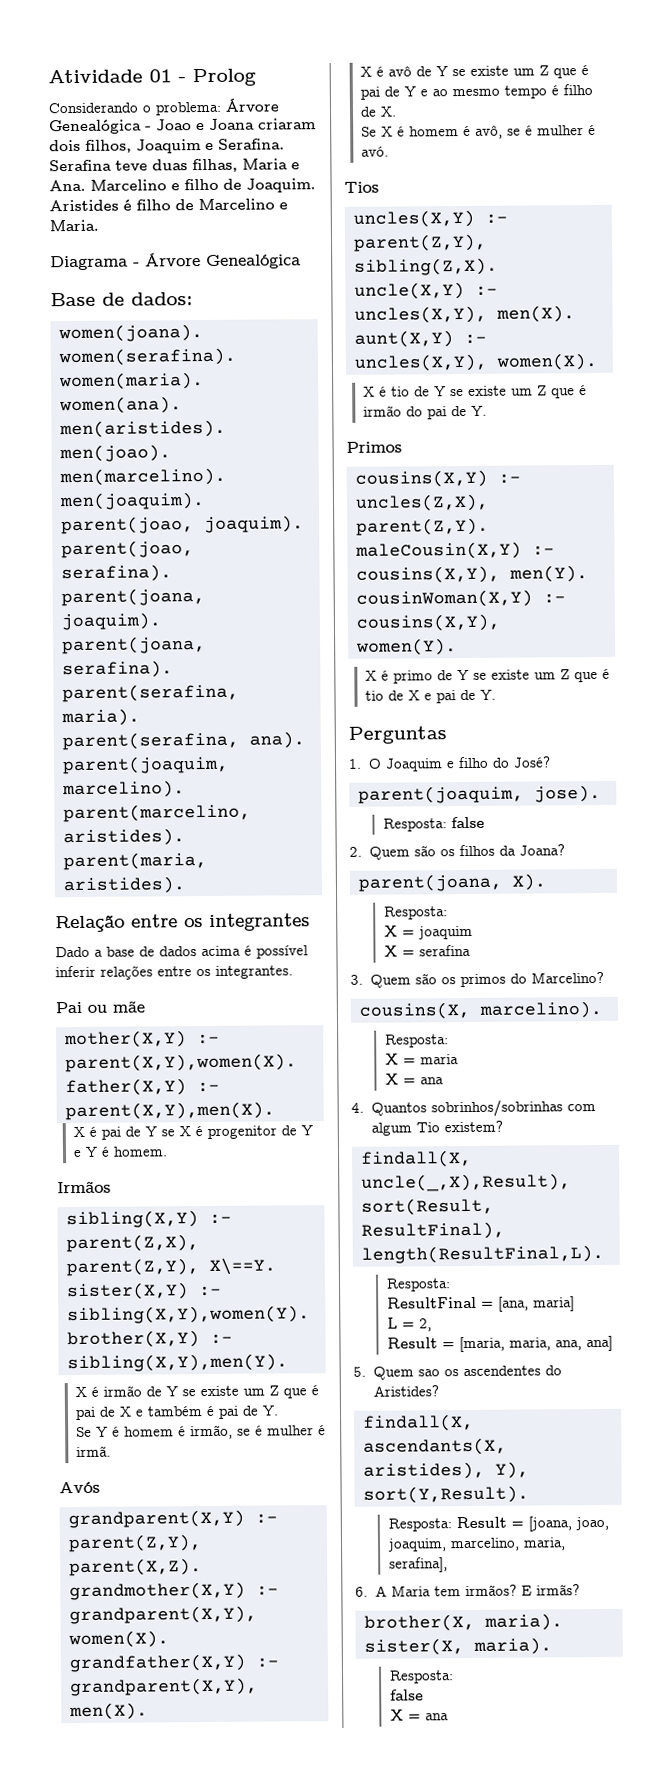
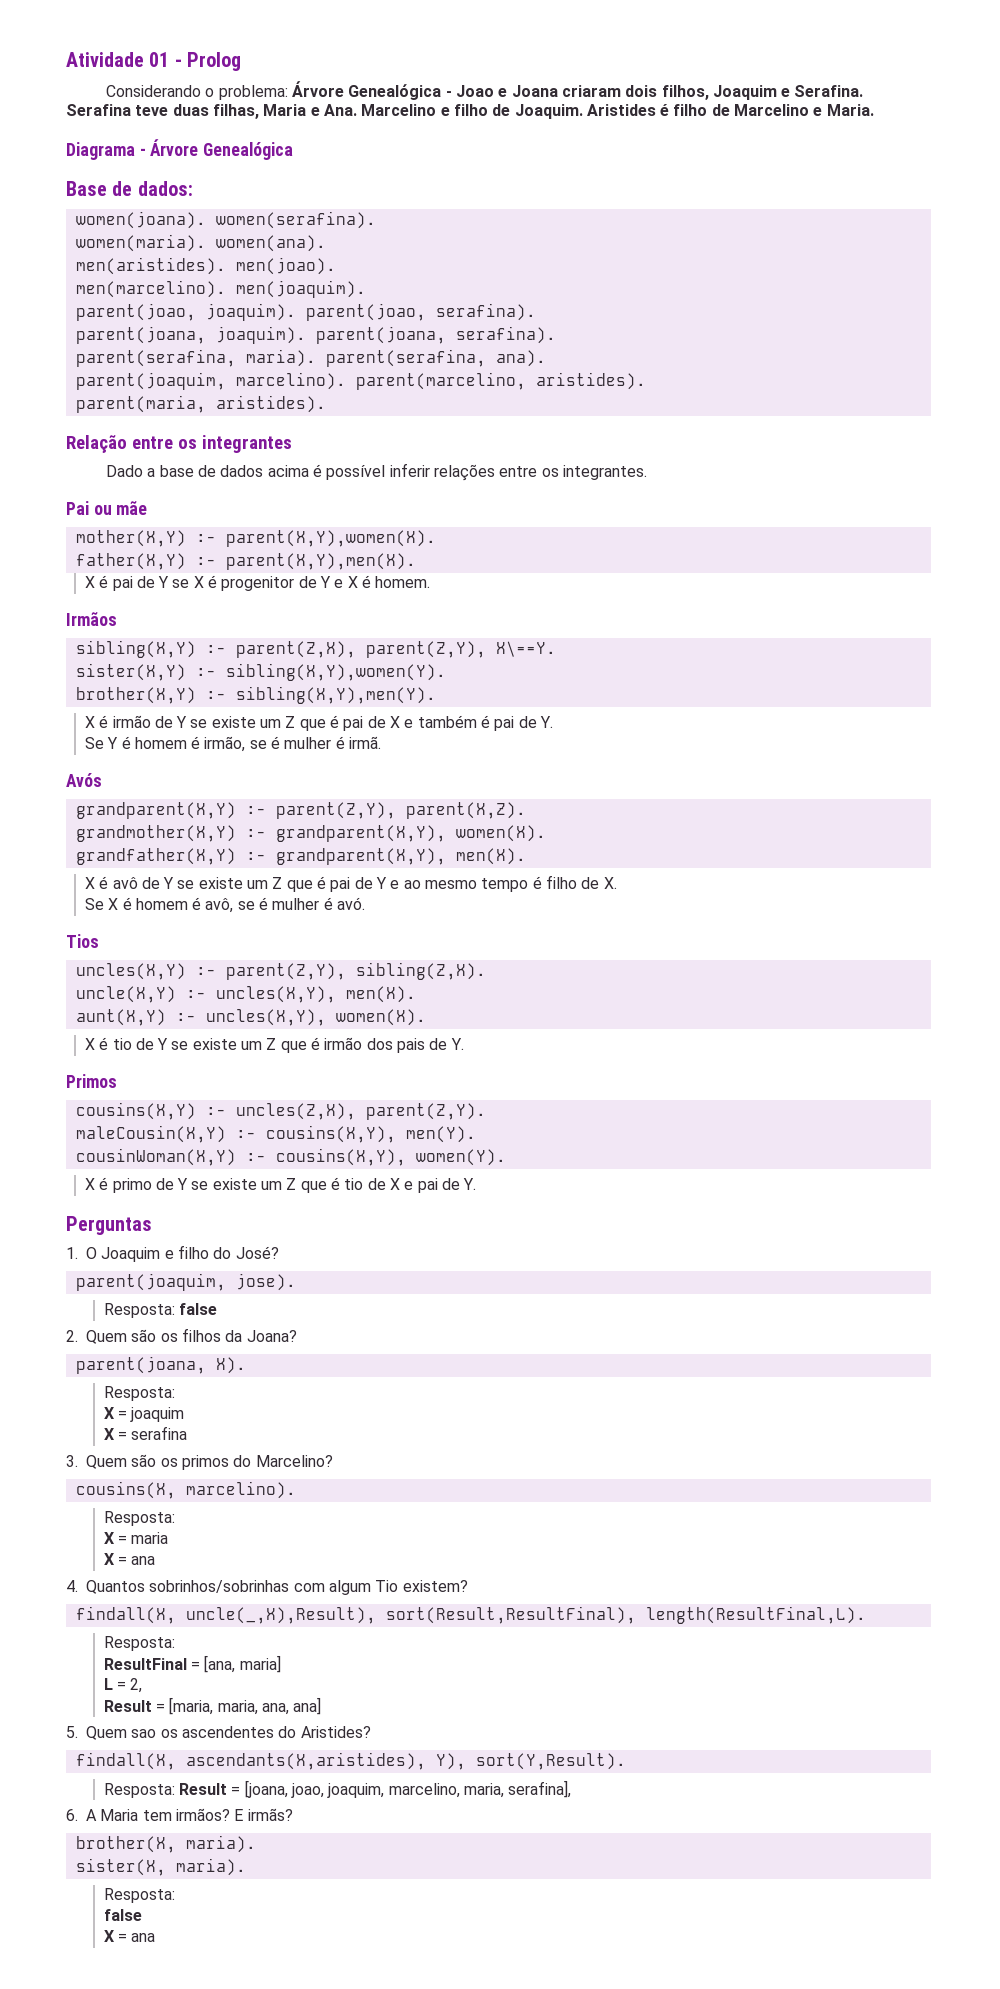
- X é pai de Y se X é progenitor de Y e Y é homem.
+ X é pai de Y se X é progenitor de Y e X é homem.
- X é tio de Y se existe um Z que é irmão do pai de Y.
+ X é tio de Y se existe um Z que é irmão dos pais de Y.

